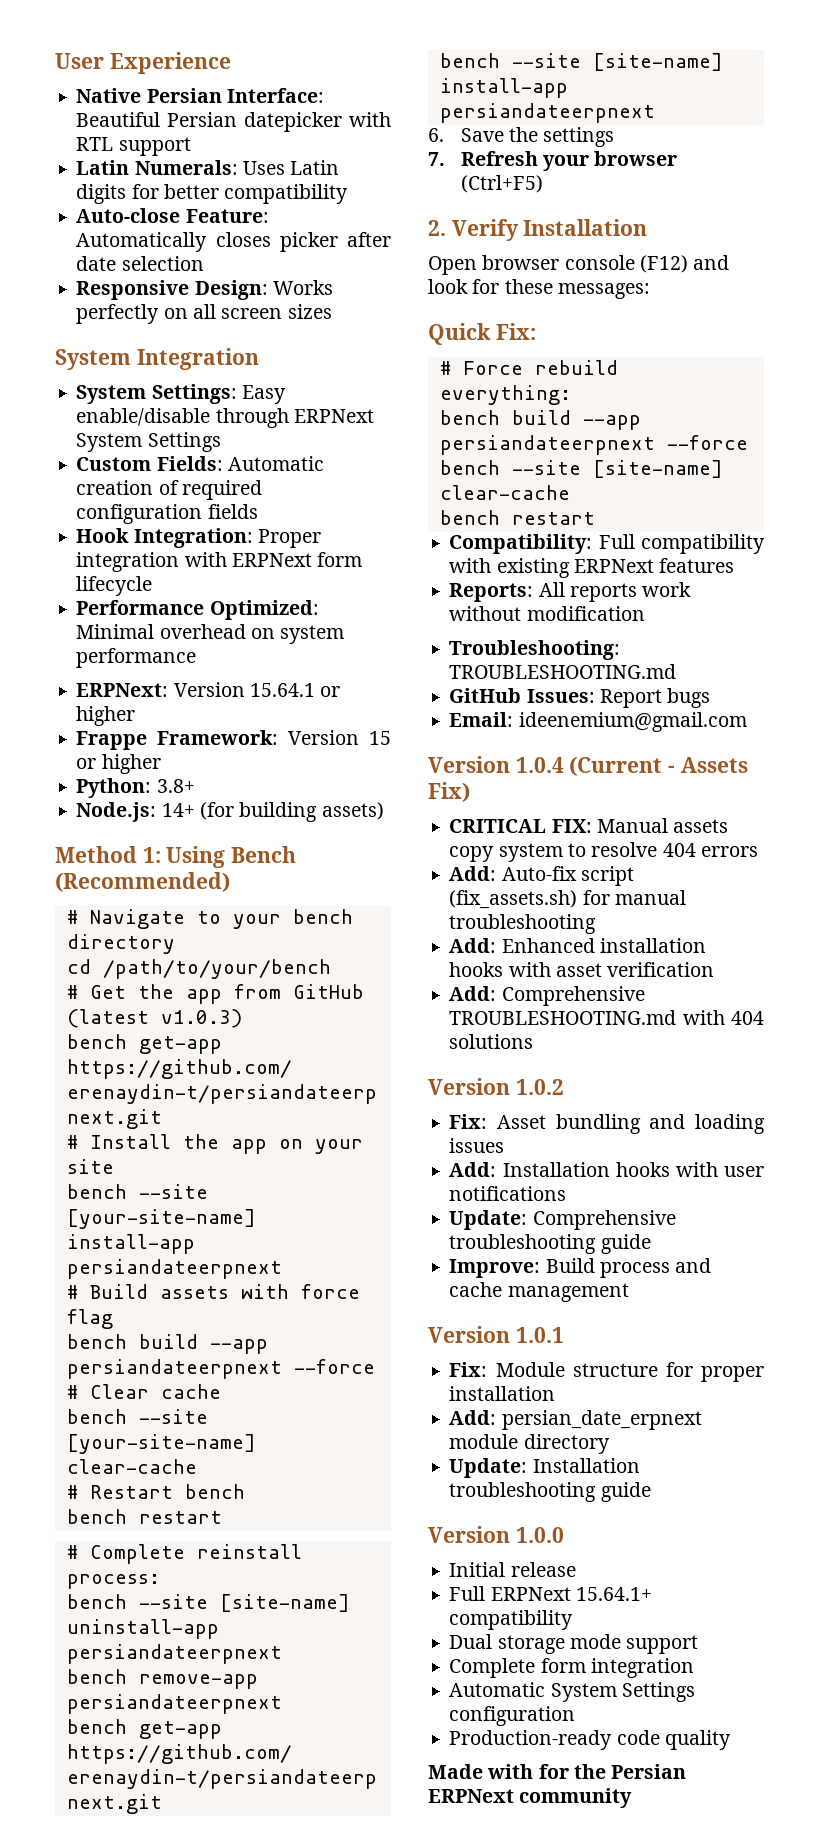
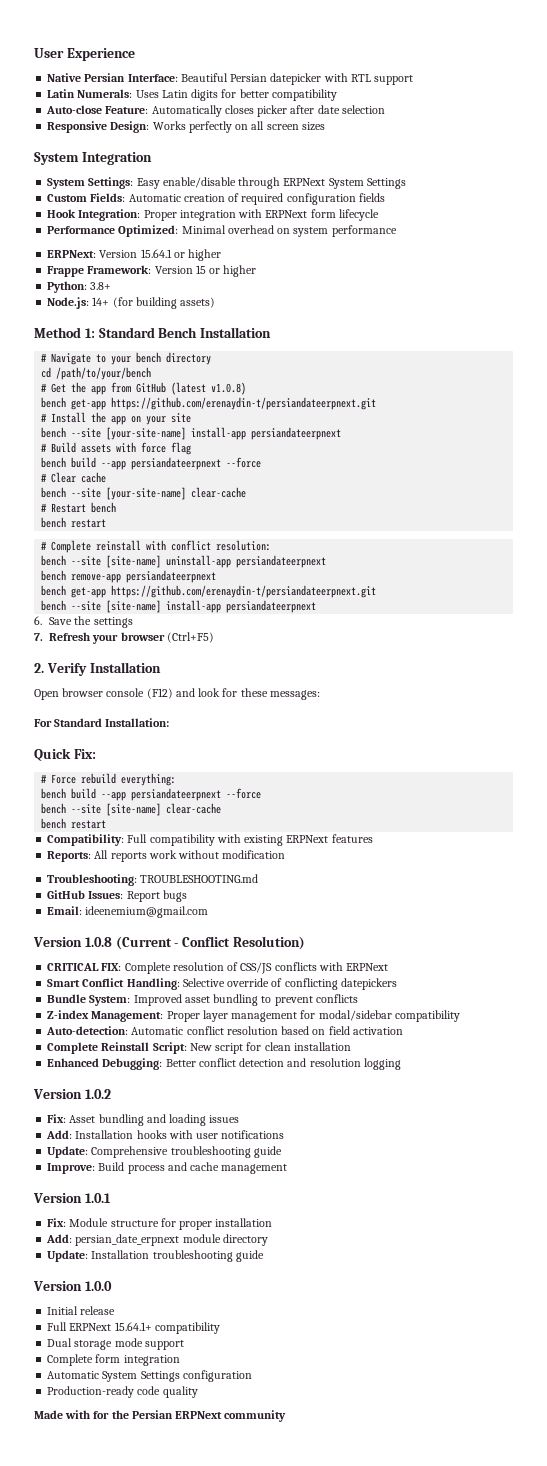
- Method 1: Using Bench (Recommended)
+ Method 1: Standard Bench Installation
- # Get the app from GitHub (latest v1.0.3)
+ # Get the app from GitHub (latest v1.0.8)
- # Complete reinstall process:
+ # Complete reinstall with conflict resolution:
+ For Standard Installation:
- Version 1.0.4 (Current - Assets Fix)
+ Version 1.0.8 (Current - Conflict Resolution)
- CRITICAL FIX: Manual assets copy system to resolve 404 errors
- Add: Auto-fix script (fix_assets.sh) for manual troubleshooting
- Add: Enhanced installation hooks with asset verification
- Add: Comprehensive TROUBLESHOOTING.md with 404 solutions
+ CRITICAL FIX: Complete resolution of CSS/JS conflicts with ERPNext
+ Smart Conflict Handling: Selective override of conflicting datepickers
+ Bundle System: Improved asset bundling to prevent conflicts
+ Z-index Management: Proper layer management for modal/sidebar compatibility
+ Auto-detection: Automatic conflict resolution based on field activation
+ Complete Reinstall Script: New script for clean installation
+ Enhanced Debugging: Better conflict detection and resolution logging

